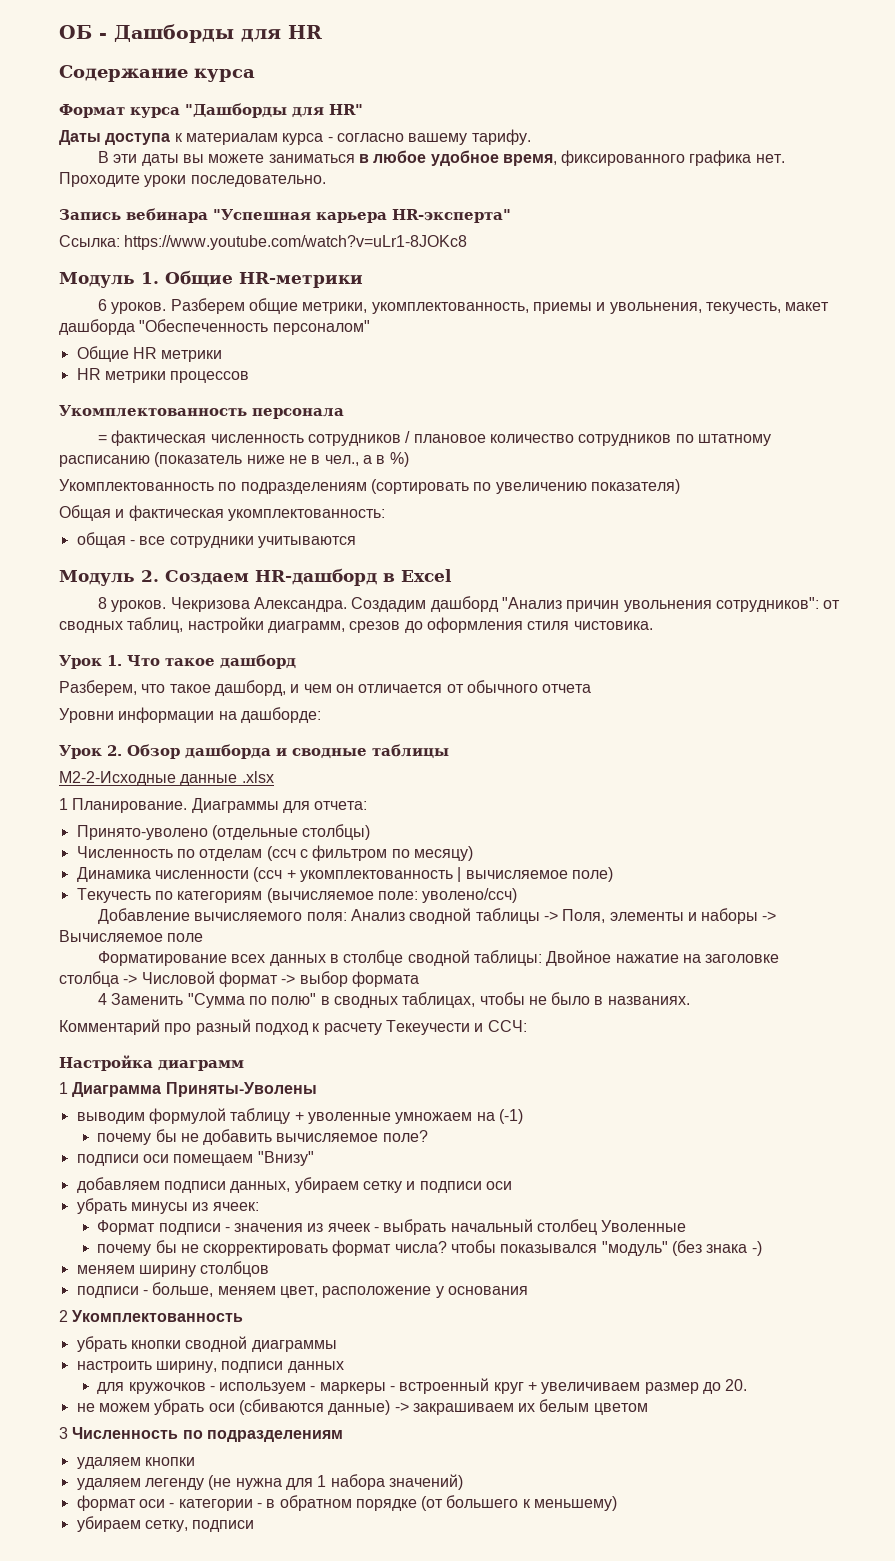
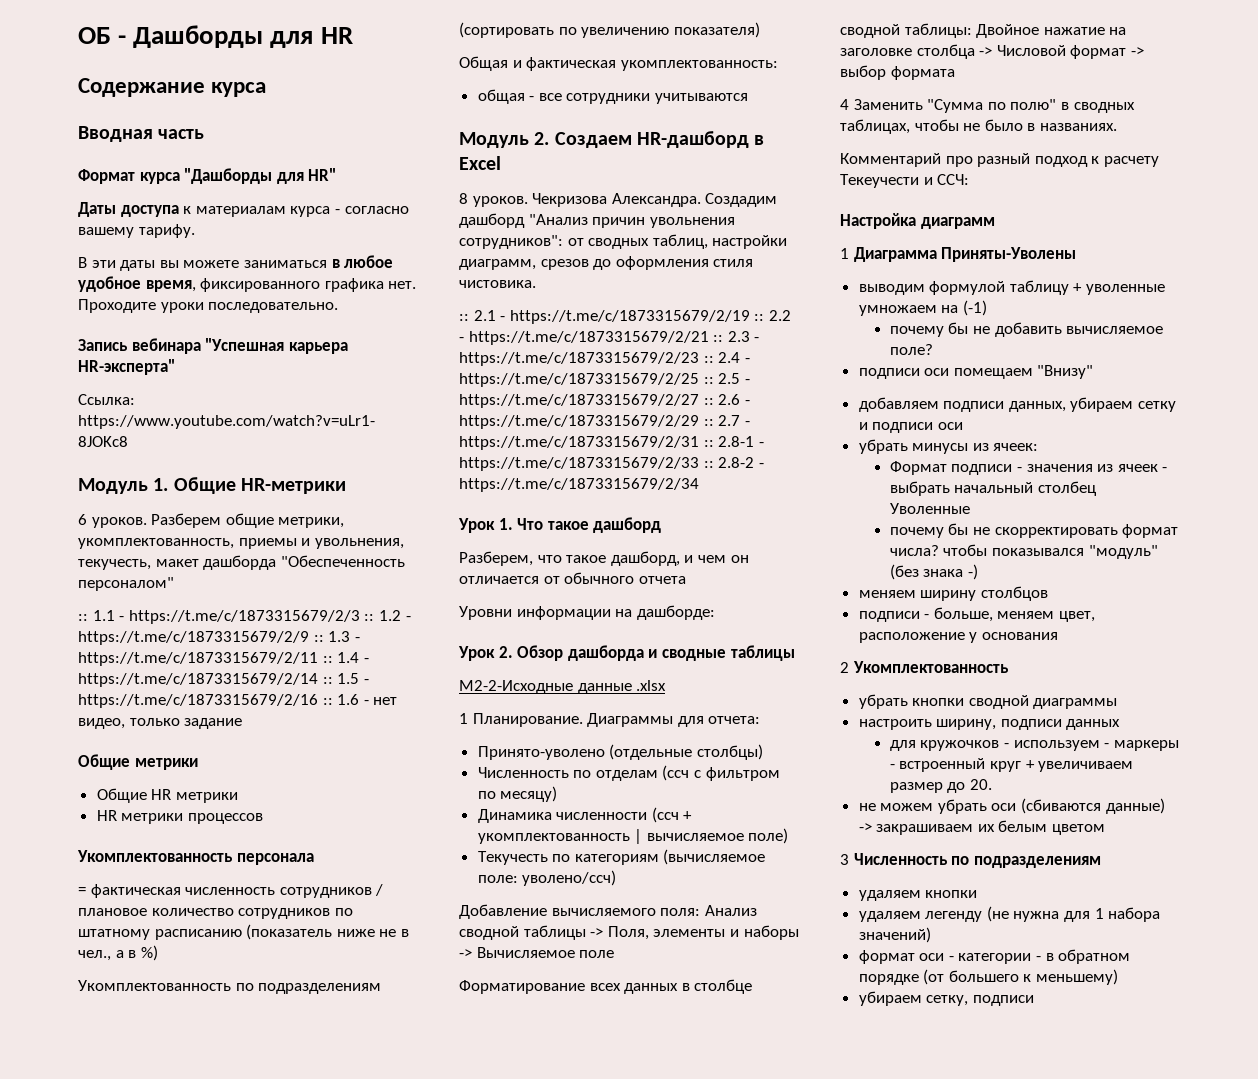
+ Вводная часть
+ :: 1.1 - https://t.me/c/1873315679/2/3 :: 1.2 - https://t.me/c/1873315679/2/9 :: 1.3 - https://t.me/c/1873315679/2/11 :: 1.4 - https://t.me/c/1873315679/2/14 :: 1.5 - https://t.me/c/1873315679/2/16 :: 1.6 - нет видео, только задание
+ Общие метрики
+ :: 2.1 - https://t.me/c/1873315679/2/19 :: 2.2 - https://t.me/c/1873315679/2/21 :: 2.3 - https://t.me/c/1873315679/2/23 :: 2.4 - https://t.me/c/1873315679/2/25 :: 2.5 - https://t.me/c/1873315679/2/27 :: 2.6 - https://t.me/c/1873315679/2/29 :: 2.7 - https://t.me/c/1873315679/2/31 :: 2.8-1 - https://t.me/c/1873315679/2/33 :: 2.8-2 - https://t.me/c/1873315679/2/34

